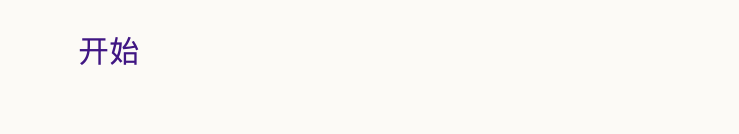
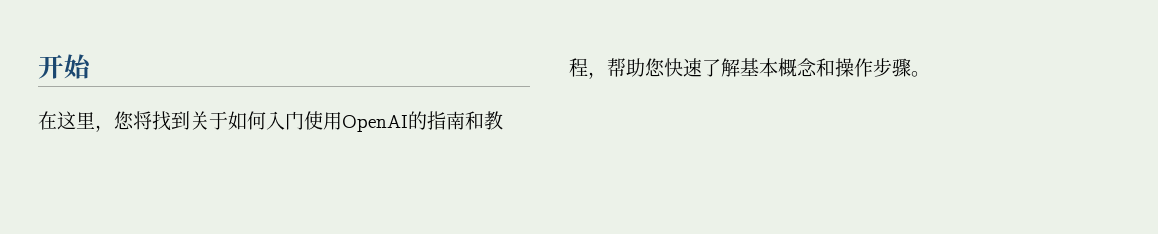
+ 在这里，您将找到关于如何入门使用OpenAI的指南和教程，帮助您快速了解基本概念和操作步骤。

